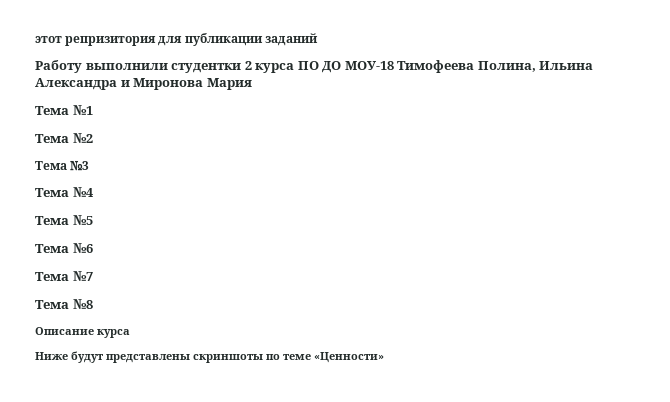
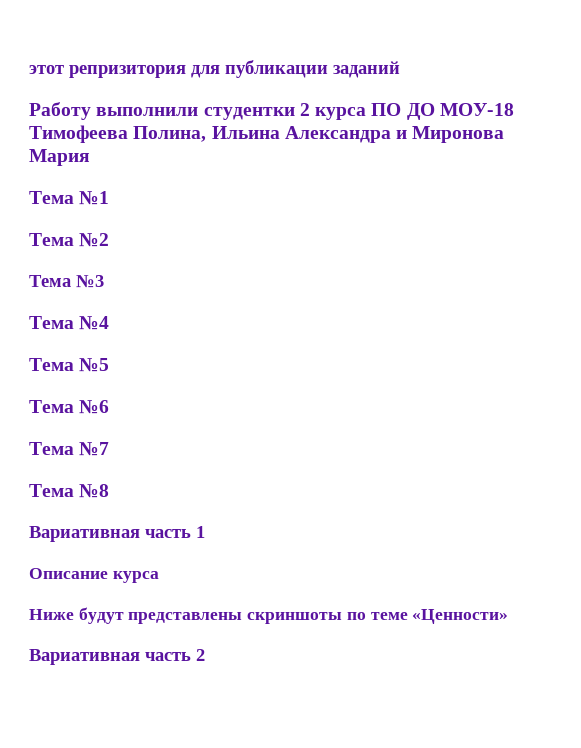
+ Вариативная часть 1
+ Вариативная часть 2

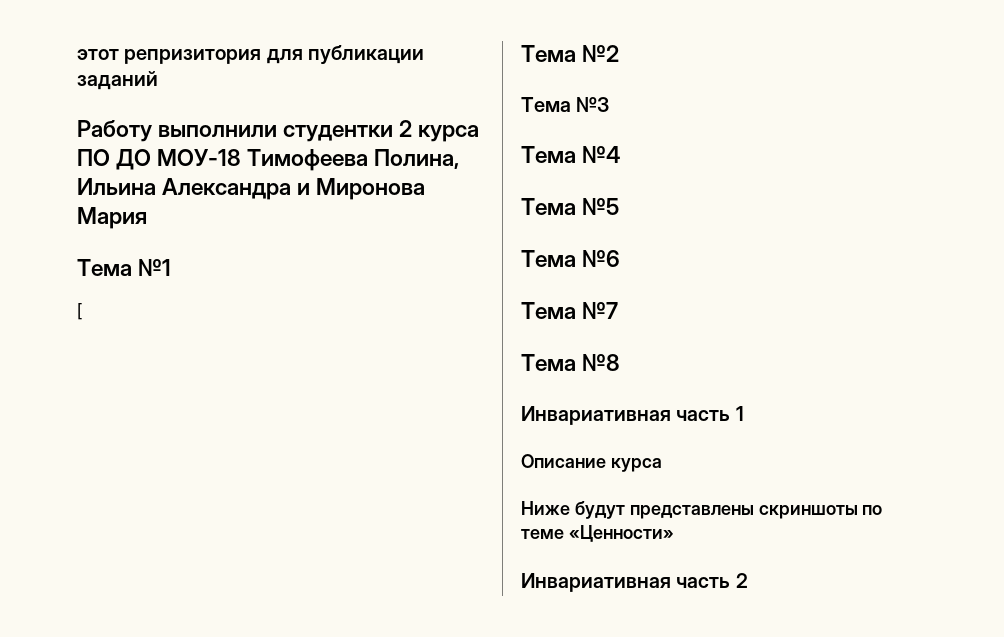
+ [
- Вариативная часть 1
+ Инвариативная часть 1
- Вариативная часть 2
+ Инвариативная часть 2

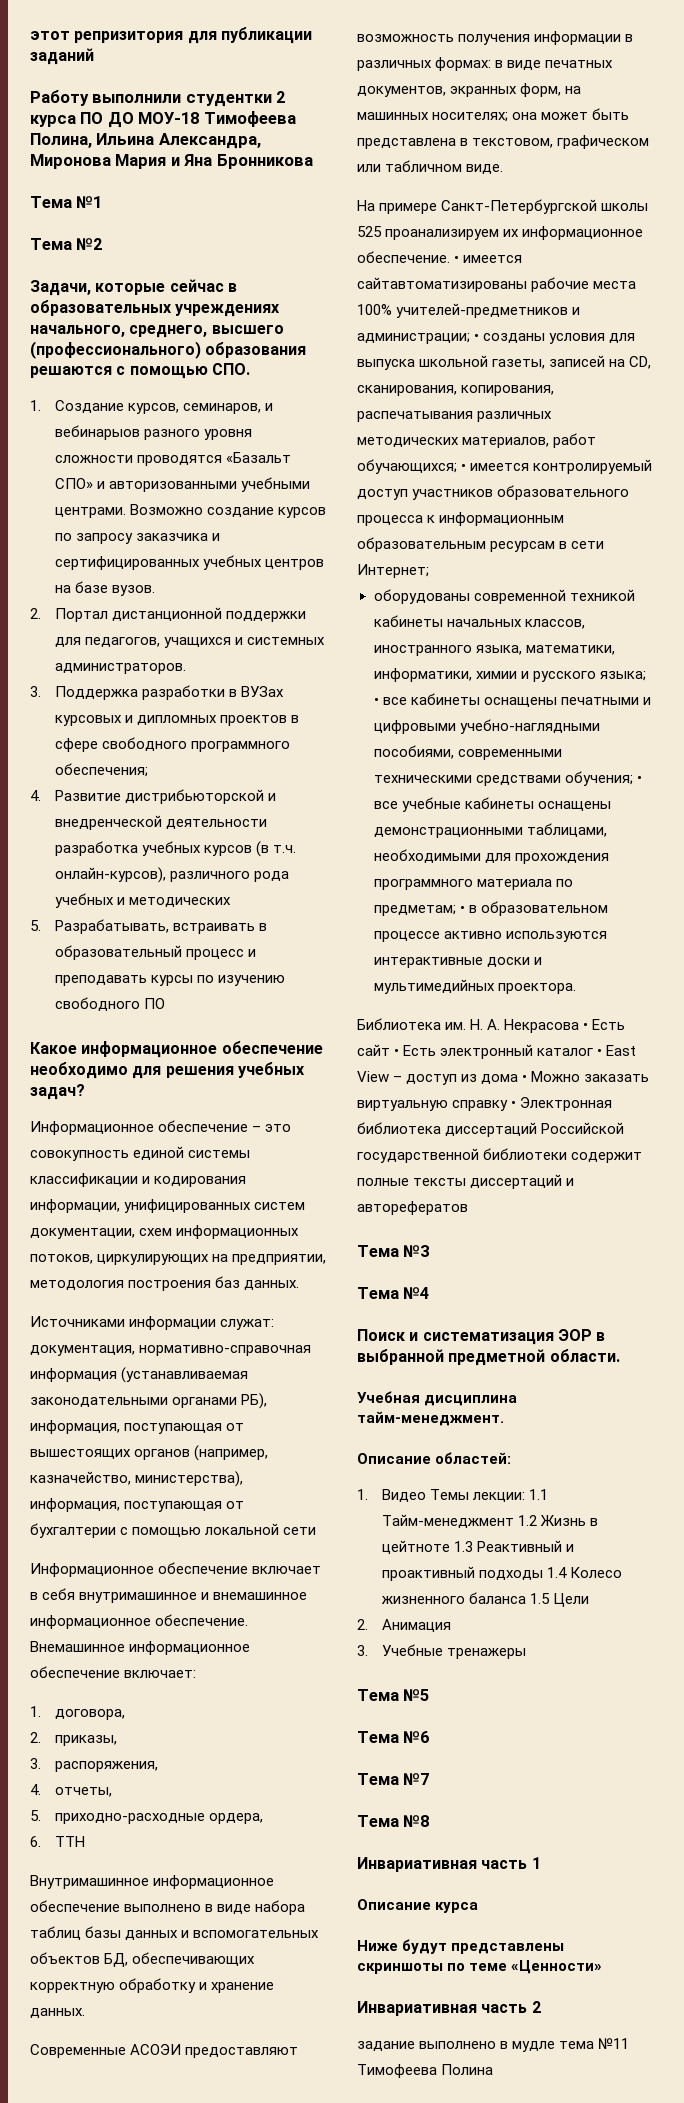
- Работу выполнили студентки 2 курса ПО ДО МОУ-18 Тимофеева Полина, Ильина Александра и Миронова Мария
+ Работу выполнили студентки 2 курса ПО ДО МОУ-18 Тимофеева Полина, Ильина Александра, Миронова Мария и Яна Бронникова
- [
+ Задачи, которые сейчас в образовательных учреждениях начального, среднего, высшего (профессионального) образования решаются с помощью СПО.
+ 1. Создание курсов, семинаров, и вебинарыов разного уровня сложности проводятся «Базальт СПО» и авторизованными учебными центрами. Возможно создание курсов по запросу заказчика и сертифицированных учебных центров на базе вузов.
+ 2. Портал дистанционной поддержки для педагогов, учащихся и системных администраторов.
+ 3. Поддержка разработки в ВУЗах курсовых и дипломных проектов в сфере свободного программного обеспечения;
+ 4. Развитие дистрибьюторской и внедренческой деятельности разработка учебных курсов (в т.ч. онлайн-курсов), различного рода учебных и методических
+ 5. Разрабатывать, встраивать в образовательный процесс и преподавать курсы по изучению свободного ПО
+ Какое информационное обеспечение необходимо для решения учебных задач?
+ Информационное обеспечение – это совокупность единой системы классификации и кодирования информации, унифицированных систем документации, схем информационных потоков, циркулирующих на предприятии, методология построения баз данных.
+ Источниками информации служат: документация, нормативно-справочная информация (устанавливаемая законодательными органами РБ), информация, поступающая от вышестоящих органов (например, казначейство, министерства), информация, поступающая от бухгалтерии с помощью локальной сети
+ Информационное обеспечение включает в себя внутримашинное и внемашинное информационное обеспечение. Внемашинное информационное обеспечение включает:
+ 1. договора,
+ 2. приказы,
+ 3. распоряжения,
+ 4. отчеты,
+ 5. приходно-расходные ордера,
+ 6. ТТН
+ Внутримашинное информационное обеспечение выполнено в виде набора таблиц базы данных и вспомогательных объектов БД, обеспечивающих корректную обработку и хранение данных.
+ Современные АСОЭИ предоставляют возможность получения информации в различных формах: в виде печатных документов, экранных форм, на машинных носителях; она может быть представлена в текстовом, графическом или табличном виде.
+ На примере Санкт-Петербургской школы 525 проанализируем их информационное обеспечение. • имеется сайтавтоматизированы рабочие места 100% учителей-предметников и администрации; • созданы условия для выпуска школьной газеты, записей на CD, сканирования, копирования, распечатывания различных методических материалов, работ обучающихся; • имеется контролируемый доступ участников образовательного процесса к информационным образовательным ресурсам в сети Интернет;
+ оборудованы современной техникой кабинеты начальных классов, иностранного языка, математики, информатики, химии и русского языка; • все кабинеты оснащены печатными и цифровыми учебно-наглядными пособиями, современными техническими средствами обучения; • все учебные кабинеты оснащены демонстрационными таблицами, необходимыми для прохождения программного материала по предметам; • в образовательном процессе активно используются интерактивные доски и мультимедийных проектора.
+ Библиотека им. Н. А. Некрасова • Есть сайт • Есть электронный каталог • East View – доступ из дома • Можно заказать виртуальную справку • Электронная библиотека диссертаций Российской государственной библиотеки содержит полные тексты диссертаций и авторефератов
  Тема №3
  Тема №4
+ Поиск и систематизация ЭОР в выбранной предметной области.
+ Учебная дисциплина тайм-менеджмент.
+ Описание областей:
+ 1. Видео Темы лекции: 1.1 Тайм-менеджмент 1.2 Жизнь в цейтноте 1.3 Реактивный и проактивный подходы 1.4 Колесо жизненного баланса 1.5 Цели
+ 2. Анимация
+ 3. Учебные тренажеры
+ задание выполнено в мудле тема №11 Тимофеева Полина

